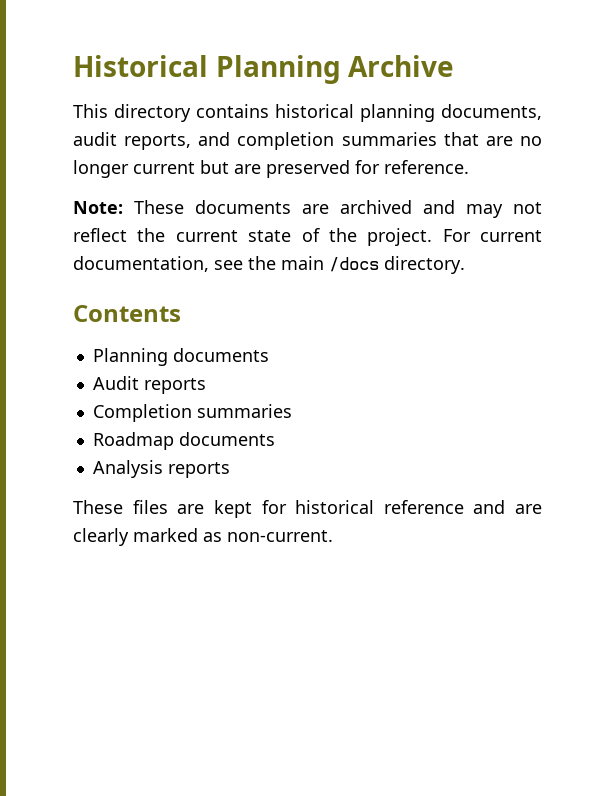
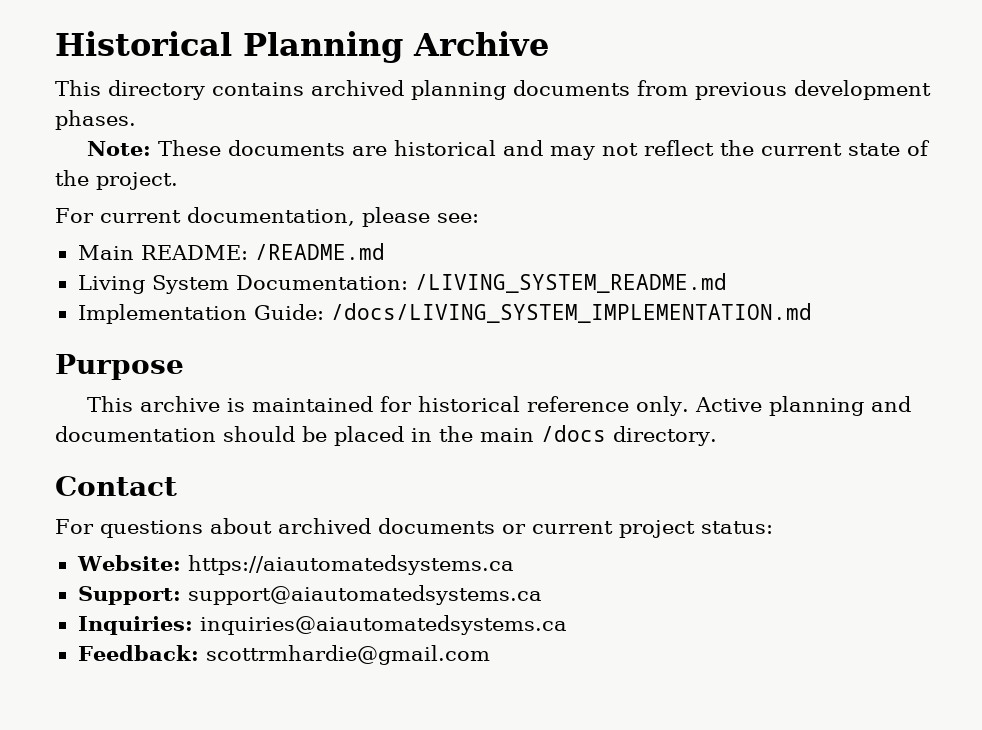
- This directory contains historical planning documents, audit reports, and completion summaries that are no longer current but are preserved for reference.
+ This directory contains archived planning documents from previous development phases.
- Note: These documents are archived and may not reflect the current state of the project. For current documentation, see the main /docs directory.
- Contents
- Planning documents
- Audit reports
- Completion summaries
- Roadmap documents
- Analysis reports
- These files are kept for historical reference and are clearly marked as non-current.
+ Note: These documents are historical and may not reflect the current state of the project.
+ For current documentation, please see:
+ Main README: /README.md
+ Living System Documentation: /LIVING_SYSTEM_README.md
+ Implementation Guide: /docs/LIVING_SYSTEM_IMPLEMENTATION.md
+ Purpose
+ This archive is maintained for historical reference only. Active planning and documentation should be placed in the main /docs directory.
+ Contact
+ For questions about archived documents or current project status:
+ Website: https://aiautomatedsystems.ca
+ Support: support@aiautomatedsystems.ca
+ Inquiries: inquiries@aiautomatedsystems.ca
+ Feedback: scottrmhardie@gmail.com

